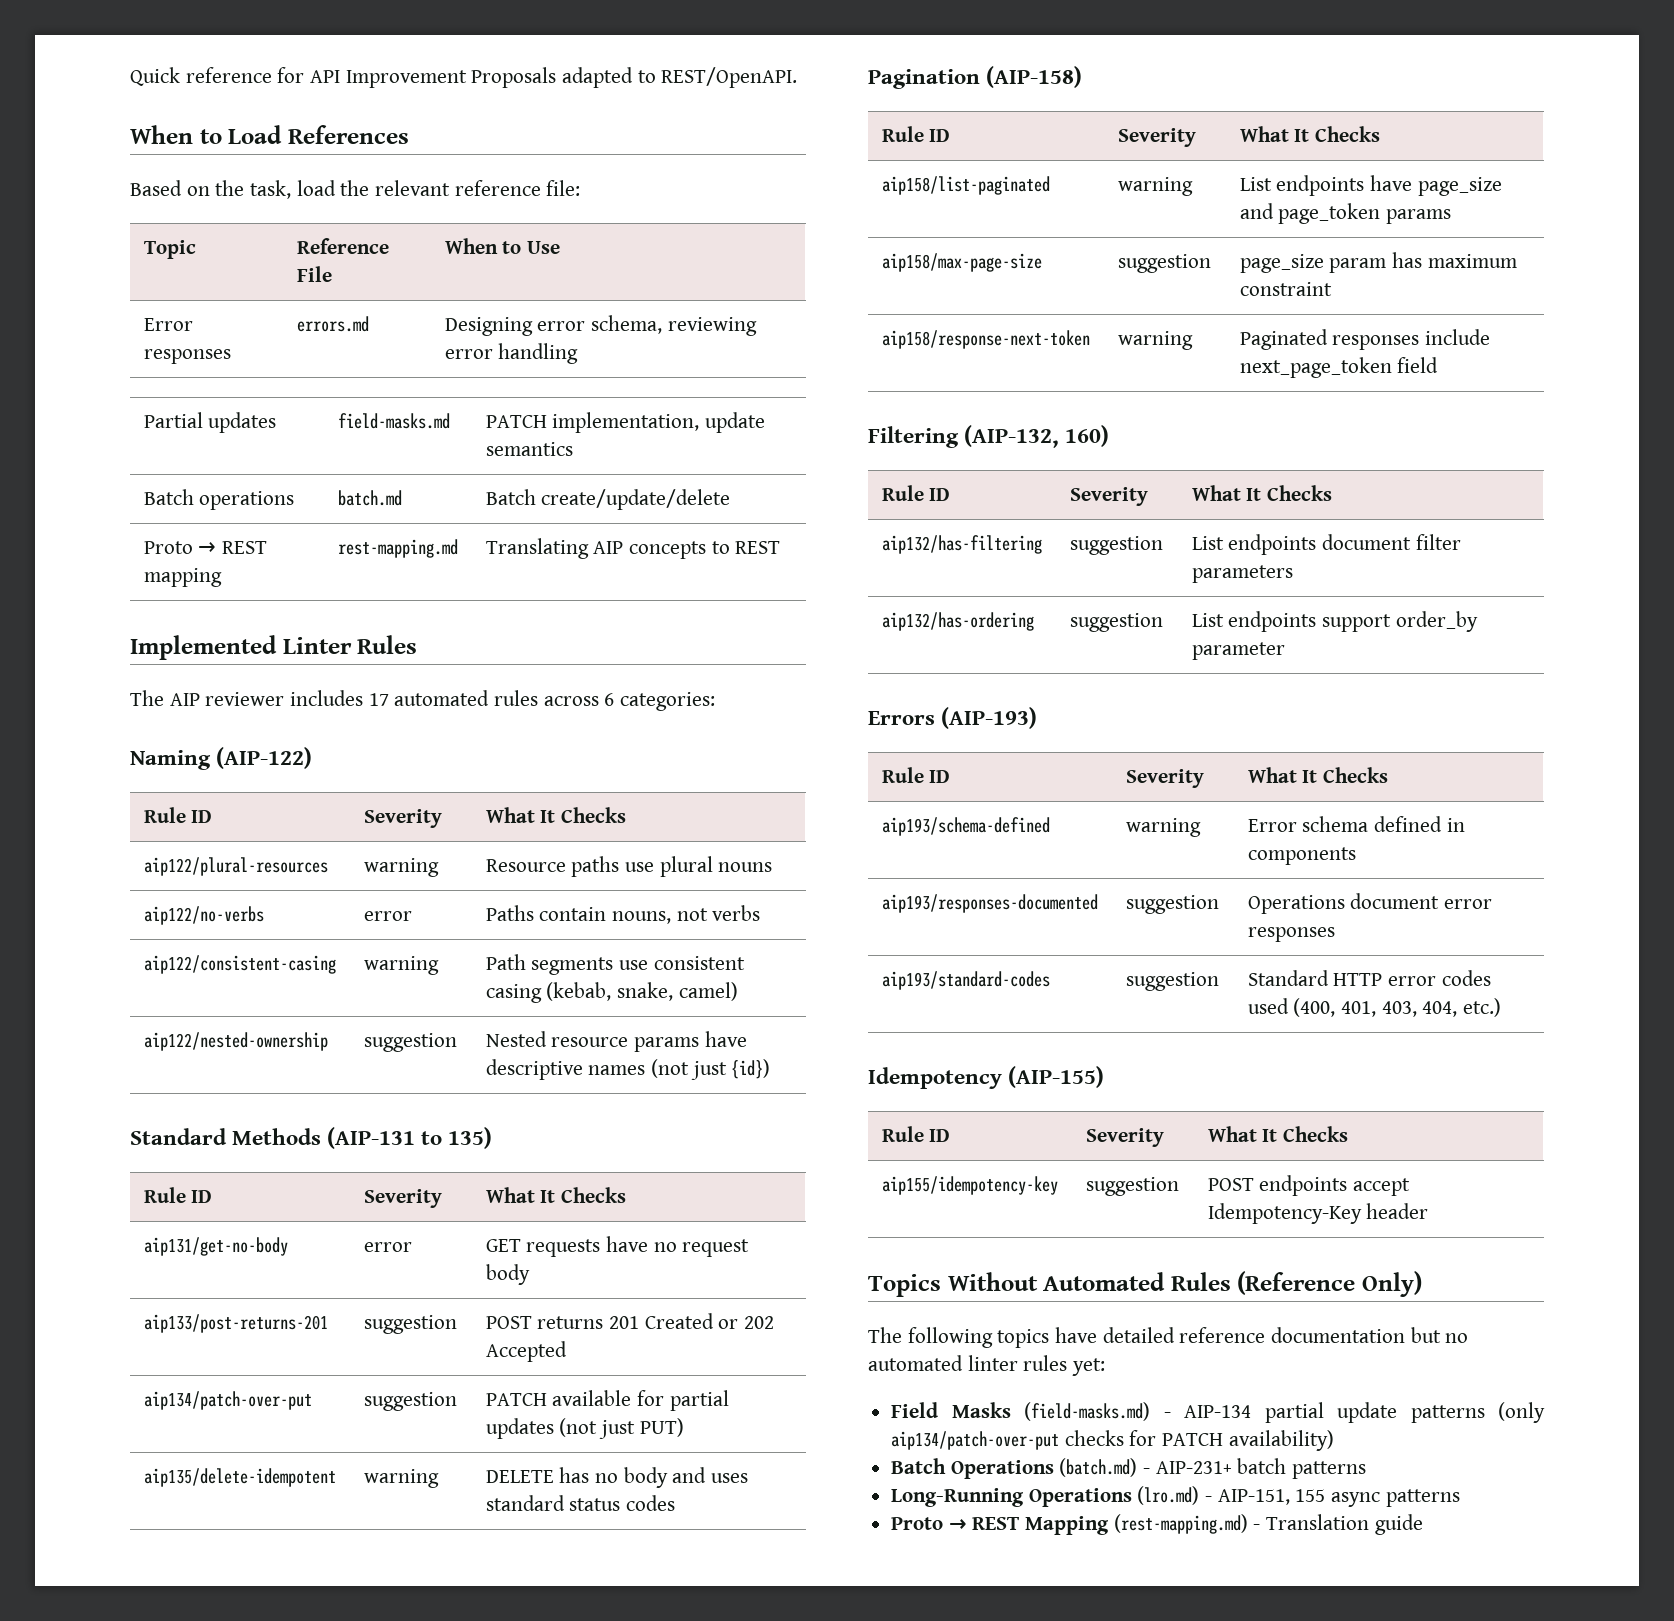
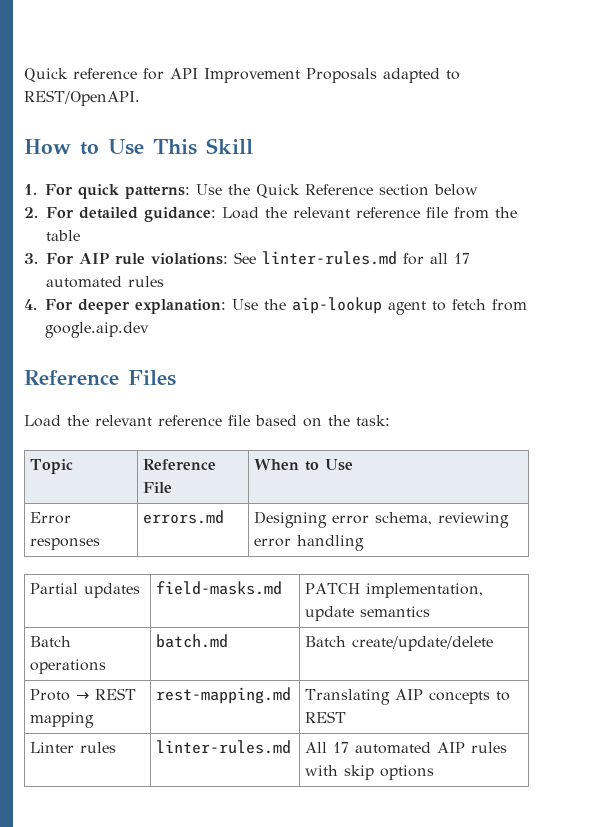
- When to Load References
- Based on the task, load the relevant reference file:
+ How to Use This Skill
+ 1. For quick patterns: Use the Quick Reference section below
+ 2. For detailed guidance: Load the relevant reference file from the table
+ 3. For AIP rule violations: See linter-rules.md for all 17 automated rules
+ 4. For deeper explanation: Use the aip-lookup agent to fetch from google.aip.dev
+ Reference Files
+ Load the relevant reference file based on the task:
- Implemented Linter Rules
- The AIP reviewer includes 17 automated rules across 6 categories:
- Naming (AIP-122)
- Rule ID | Severity | What It Checks
- aip122/plural-resources | warning | Resource paths use plural nouns
- aip122/no-verbs | error | Paths contain nouns, not verbs
- aip122/consistent-casing | warning | Path segments use consistent casing (kebab, snake, camel)
- aip122/nested-ownership | suggestion | Nested resource params have descriptive names (not just {id})
- Standard Methods (AIP-131 to 135)
- Rule ID | Severity | What It Checks
- aip131/get-no-body | error | GET requests have no request body
- aip133/post-returns-201 | suggestion | POST returns 201 Created or 202 Accepted
- aip134/patch-over-put | suggestion | PATCH available for partial updates (not just PUT)
- aip135/delete-idempotent | warning | DELETE has no body and uses standard status codes
- Pagination (AIP-158)
- Rule ID | Severity | What It Checks
- aip158/list-paginated | warning | List endpoints have page_size and page_token params
- aip158/max-page-size | suggestion | page_size param has maximum constraint
- aip158/response-next-token | warning | Paginated responses include next_page_token field
- Filtering (AIP-132, 160)
- Rule ID | Severity | What It Checks
- aip132/has-filtering | suggestion | List endpoints document filter parameters
- aip132/has-ordering | suggestion | List endpoints support order_by parameter
- Errors (AIP-193)
- Rule ID | Severity | What It Checks
- aip193/schema-defined | warning | Error schema defined in components
- aip193/responses-documented | suggestion | Operations document error responses
- aip193/standard-codes | suggestion | Standard HTTP error codes used (400, 401, 403, 404, etc.)
- Idempotency (AIP-155)
- Rule ID | Severity | What It Checks
- aip155/idempotency-key | suggestion | POST endpoints accept Idempotency-Key header
- Topics Without Automated Rules (Reference Only)
- The following topics have detailed reference documentation but no automated linter rules yet:
- Field Masks (field-masks.md) - AIP-134 partial update patterns (only aip134/patch-over-put checks for PATCH availability)
- Batch Operations (batch.md) - AIP-231+ batch patterns
- Long-Running Operations (lro.md) - AIP-151, 155 async patterns
- Proto → REST Mapping (rest-mapping.md) - Translation guide
+ Linter rules | linter-rules.md | All 17 automated AIP rules with skip options

